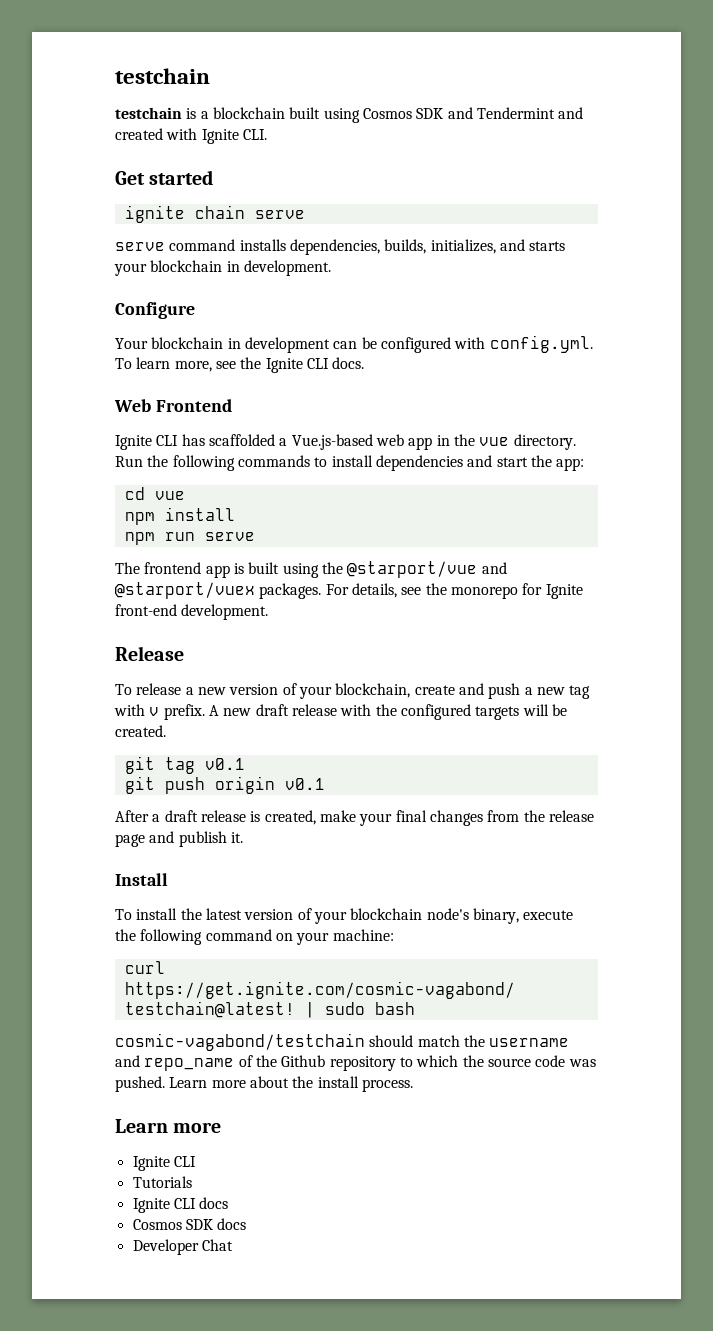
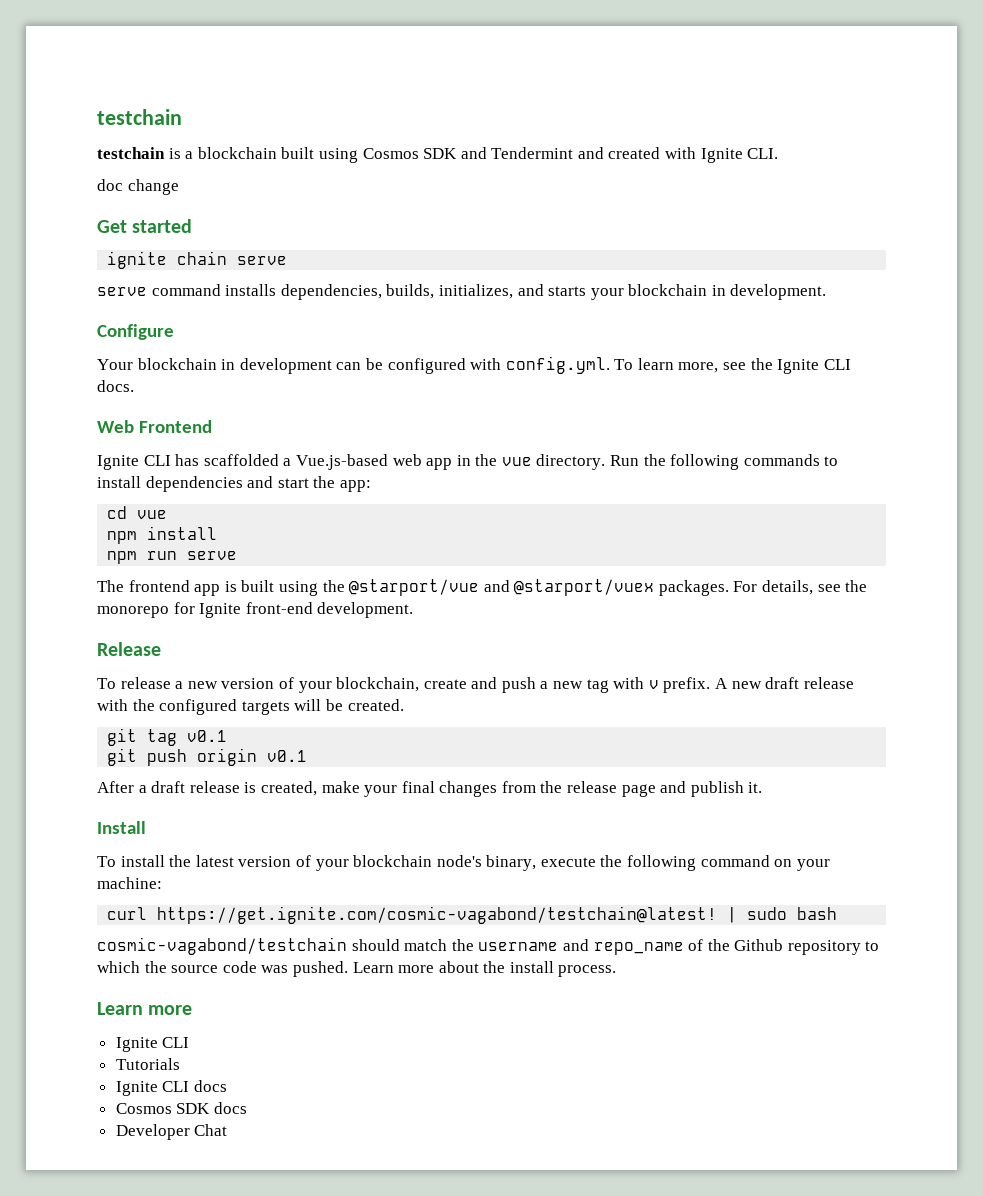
+ doc change

